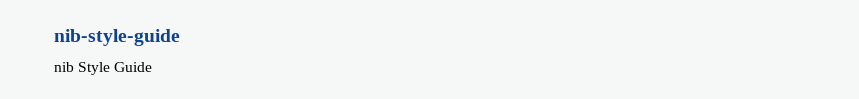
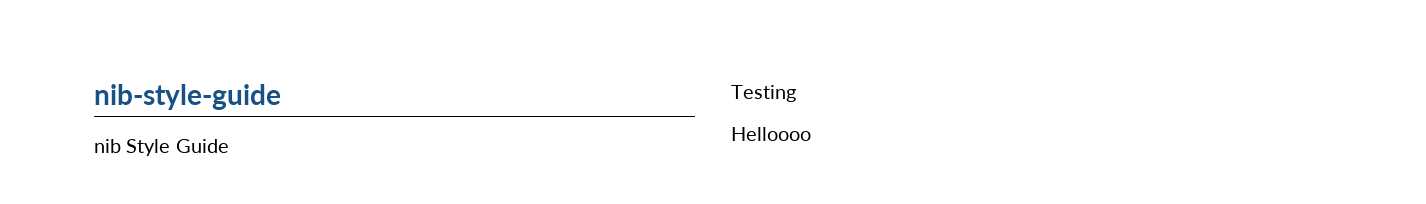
+ Testing
+ Helloooo

